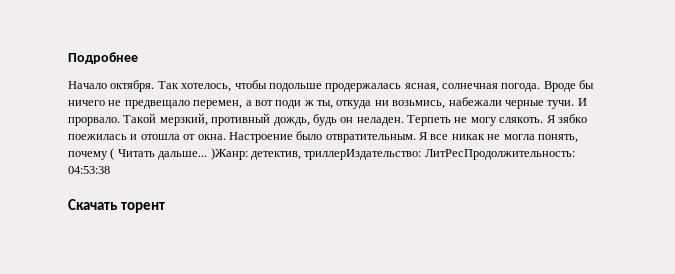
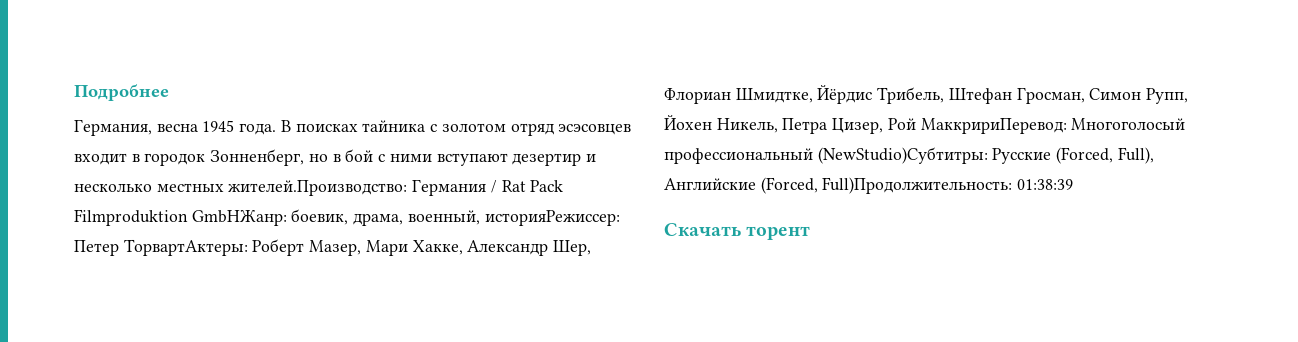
- Начало октября. Так хотелось, чтобы подольше продержалась ясная, солнечная погода. Вроде бы ничего не предвещало перемен, а вот поди ж ты, откуда ни возьмись, набежали черные тучи. И прорвало. Такой мерзкий, противный дождь, будь он неладен. Терпеть не могу слякоть. Я зябко поежилась и отошла от окна. Настроение было отвратительным. Я все никак не могла понять, почему ( Читать дальше... )Жанр: детектив, триллерИздательство: ЛитРесПродолжительность: 04:53:38
+ Германия, весна 1945 года. В поисках тайника с золотом отряд эсэсовцев входит в городок Зонненберг, но в бой с ними вступают дезертир и несколько местных жителей.Производство: Германия / Rat Pack Filmproduktion GmbHЖанр: боевик, драма, военный, историяРежиссер: Петер ТорвартАктеры: Роберт Мазер, Мари Хакке, Александр Шер, Флориан Шмидтке, Йёрдис Трибель, Штефан Гросман, Симон Рупп, Йохен Никель, Петра Цизер, Рой МаккририПеревод: Многоголосый профессиональный (NewStudio)Субтитры: Русские (Forced, Full), Английские (Forced, Full)Продолжительность: 01:38:39

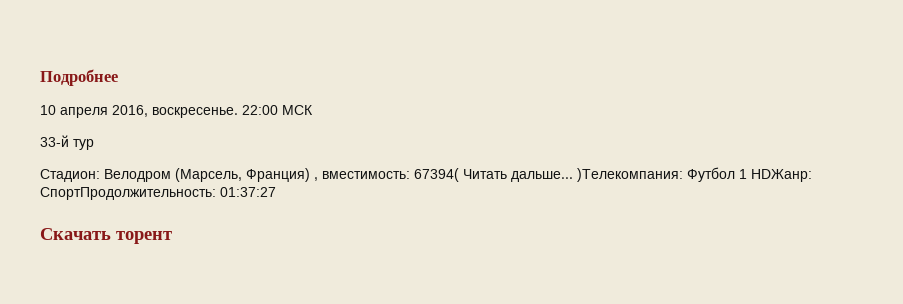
- Германия, весна 1945 года. В поисках тайника с золотом отряд эсэсовцев входит в городок Зонненберг, но в бой с ними вступают дезертир и несколько местных жителей.Производство: Германия / Rat Pack Filmproduktion GmbHЖанр: боевик, драма, военный, историяРежиссер: Петер ТорвартАктеры: Роберт Мазер, Мари Хакке, Александр Шер, Флориан Шмидтке, Йёрдис Трибель, Штефан Гросман, Симон Рупп, Йохен Никель, Петра Цизер, Рой МаккририПеревод: Многоголосый профессиональный (NewStudio)Субтитры: Русские (Forced, Full), Английские (Forced, Full)Продолжительность: 01:38:39
+ 10 апреля 2016, воскресенье. 22:00 МСК
+ 33-й тур
+ Стадион: Велодром (Марсель, Франция) , вместимость: 67394( Читать дальше... )Телекомпания: Футбол 1 HDЖанр: СпортПродолжительность: 01:37:27

